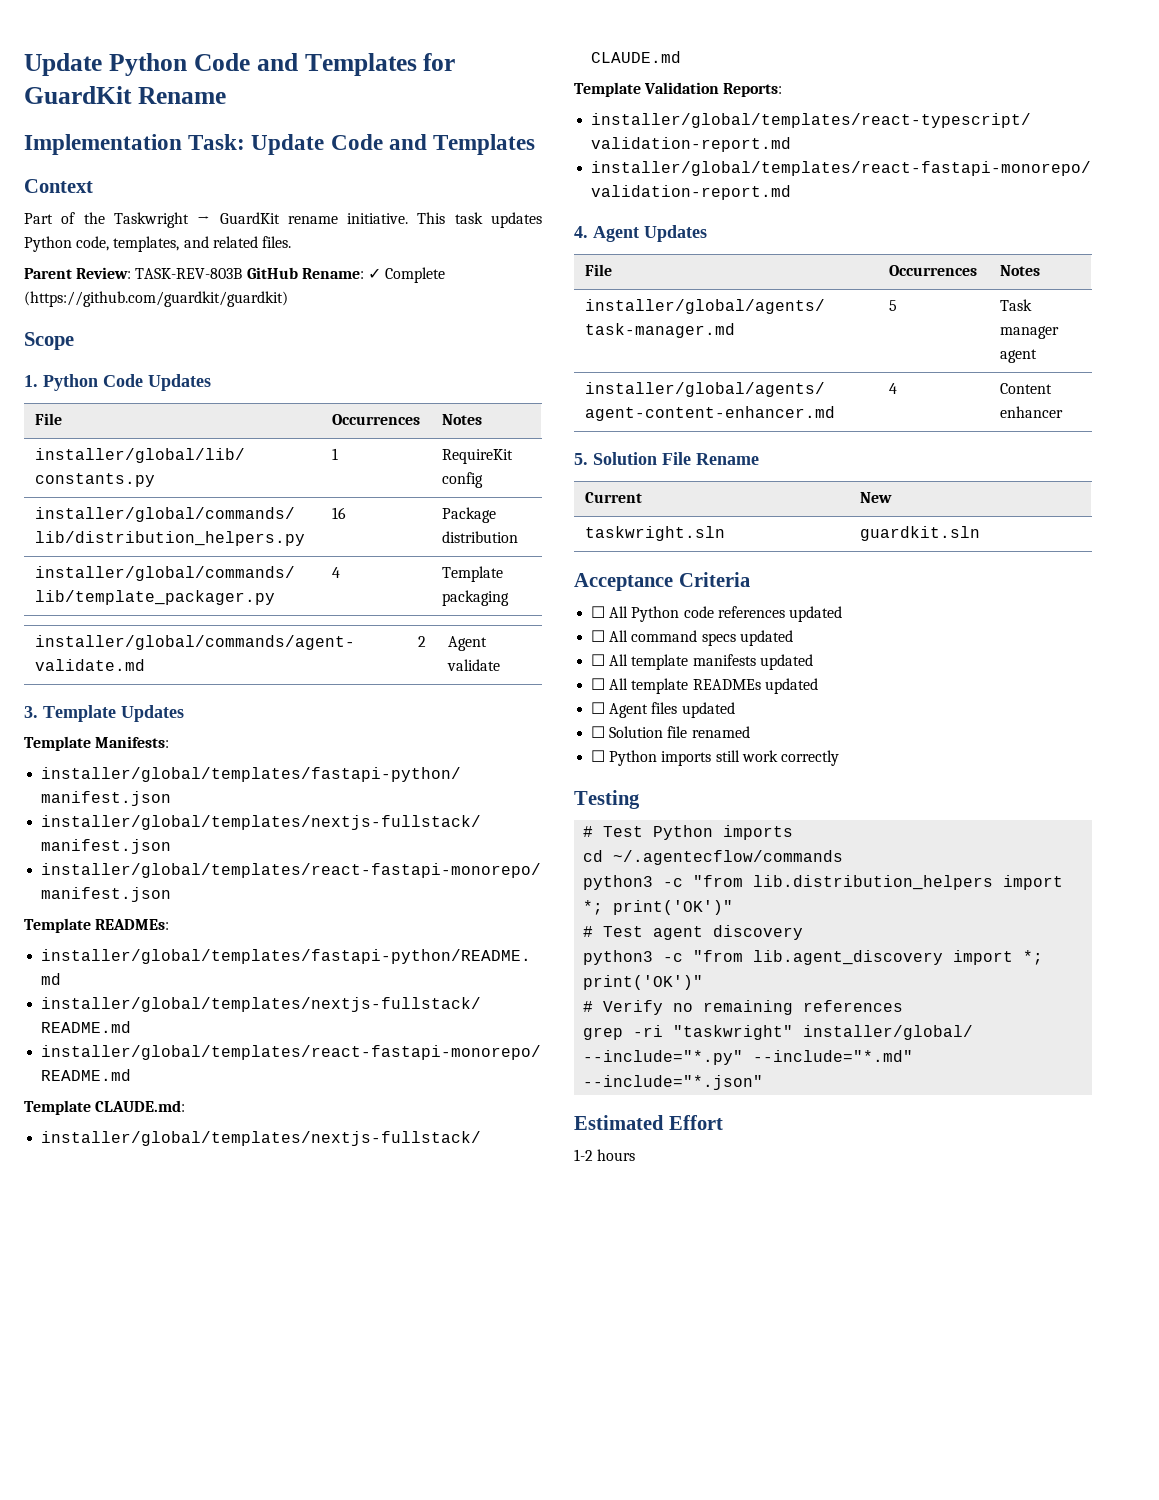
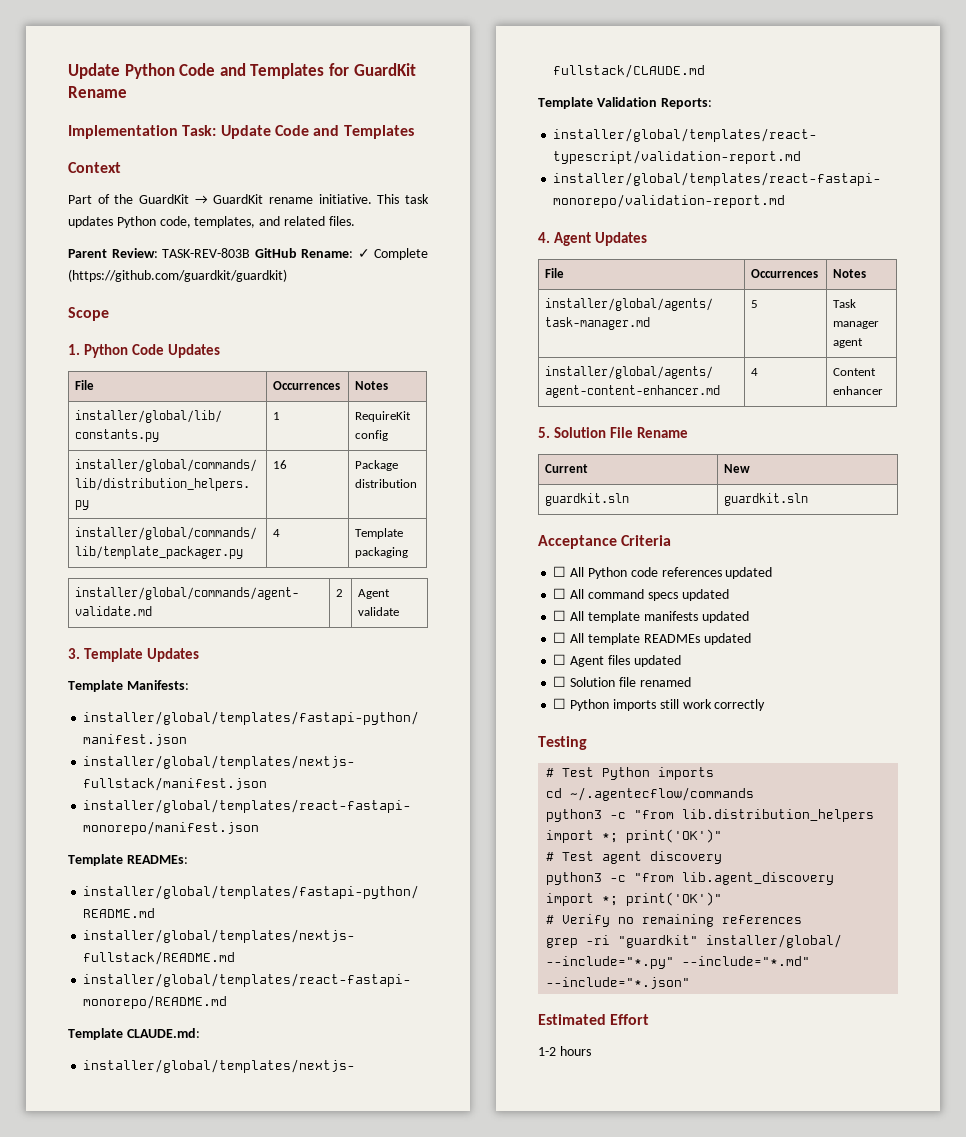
- Part of the Taskwright → GuardKit rename initiative.
+ Part of the GuardKit → GuardKit rename initiative.
- taskwright.sln | guardkit.sln
+ guardkit.sln | guardkit.sln
- grep -ri "taskwright" installer/global/ --include="*.py" --include="*.md" --include="*.json"
+ grep -ri "guardkit" installer/global/ --include="*.py" --include="*.md" --include="*.json"

